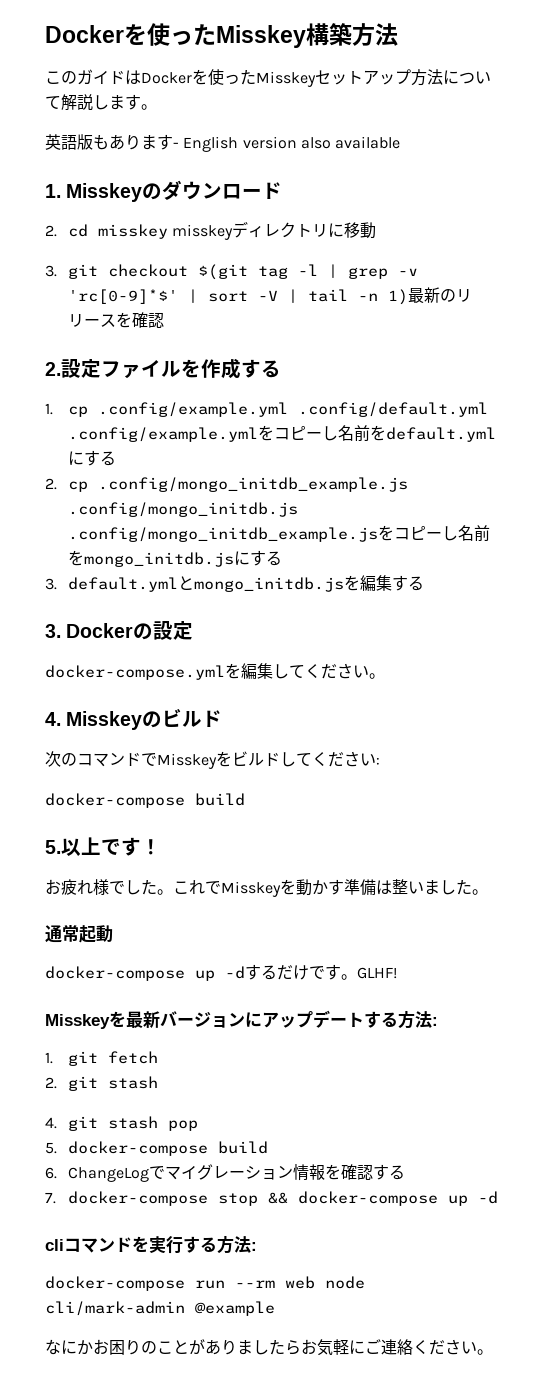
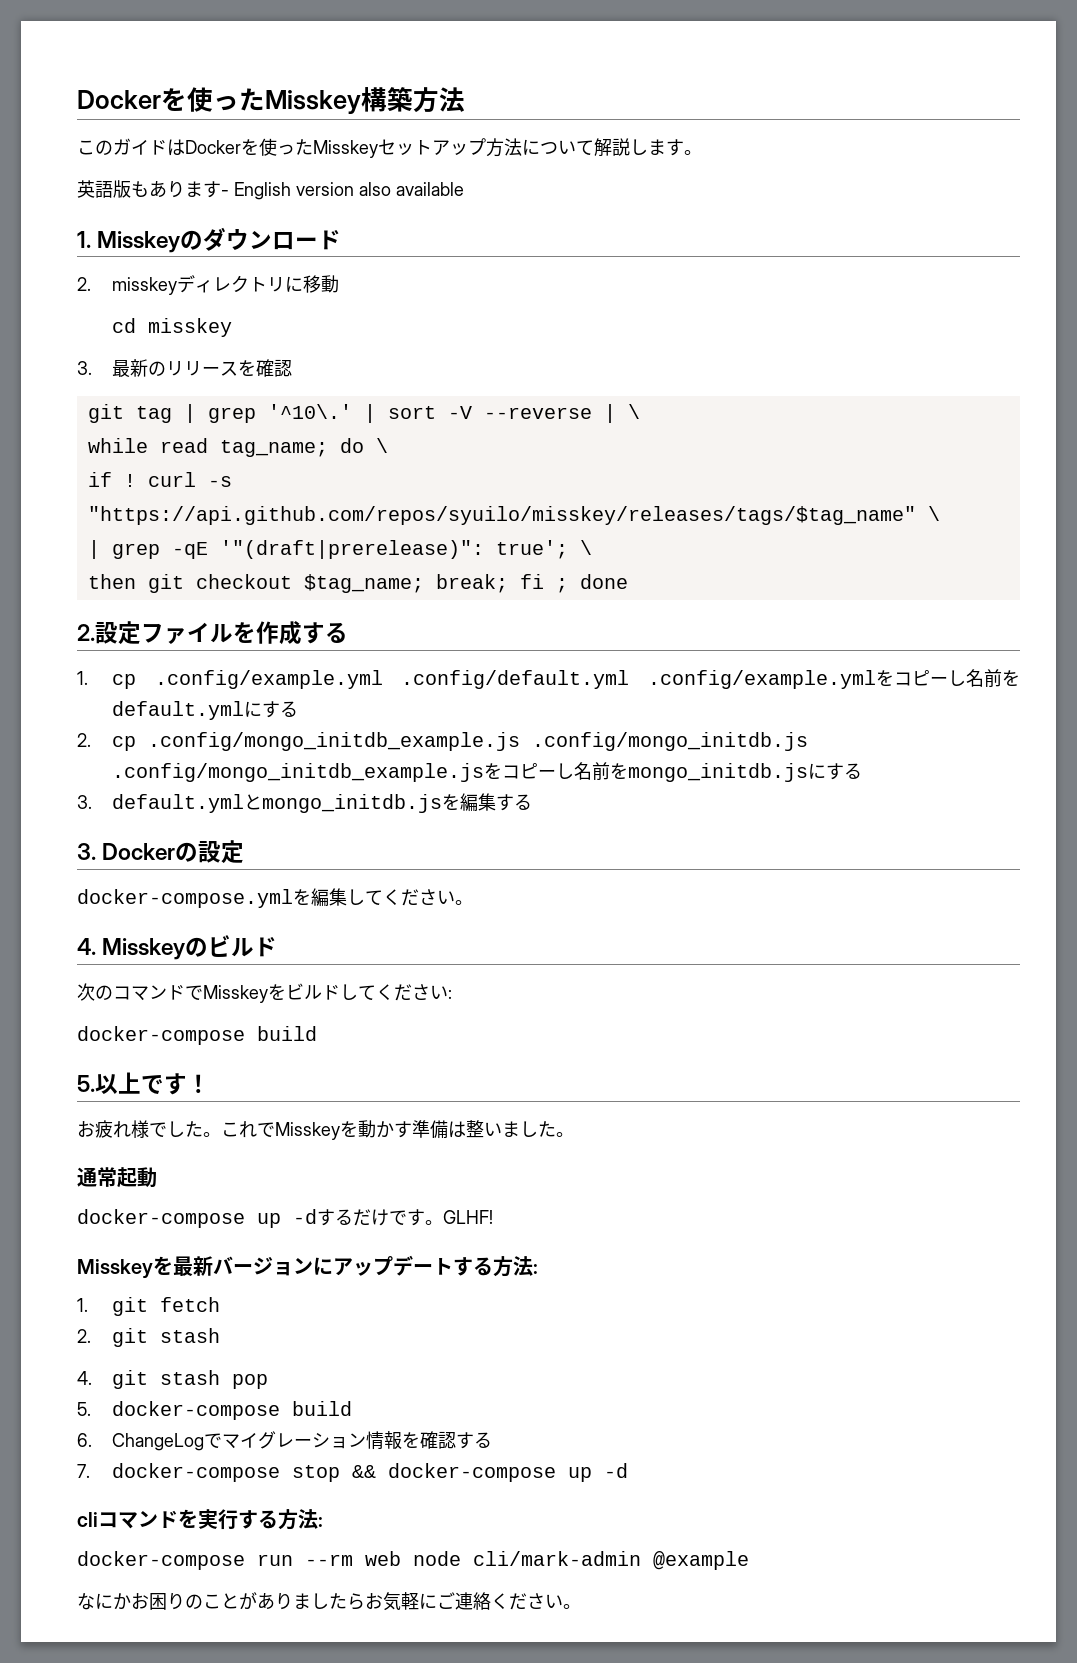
- 2. cd misskey misskeyディレクトリに移動
+ 2. misskeyディレクトリに移動
- 3. git checkout $(git tag -l | grep -v 'rc[0-9]*$' | sort -V | tail -n 1)最新のリリースを確認
+ cd misskey
+ 3.最新のリリースを確認
+ git tag | grep '^10\.' | sort -V --reverse | \
+ while read tag_name; do \
+ if ! curl -s "https://api.github.com/repos/syuilo/misskey/releases/tags/$tag_name" \
+ | grep -qE '"(draft|prerelease)": true'; \
+ then git checkout $tag_name; break; fi ; done

